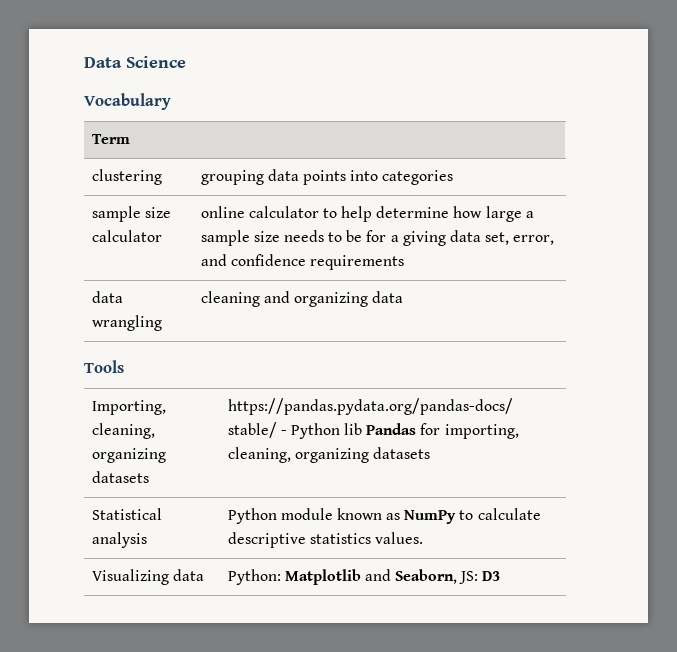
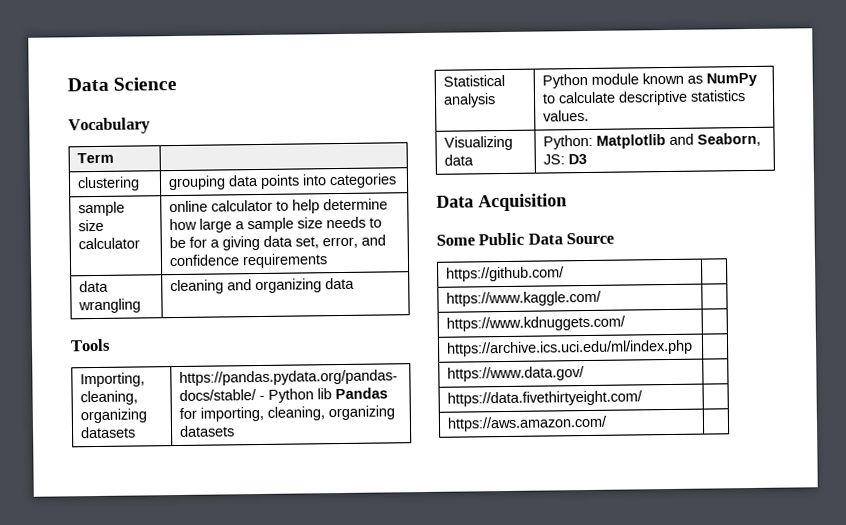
+ Data Acquisition
+ Some Public Data Source
+ https://github.com/ |
+ https://www.kaggle.com/ |
+ https://www.kdnuggets.com/ |
+ https://archive.ics.uci.edu/ml/index.php |
+ https://www.data.gov/ |
+ https://data.fivethirtyeight.com/ |
+ https://aws.amazon.com/ |

